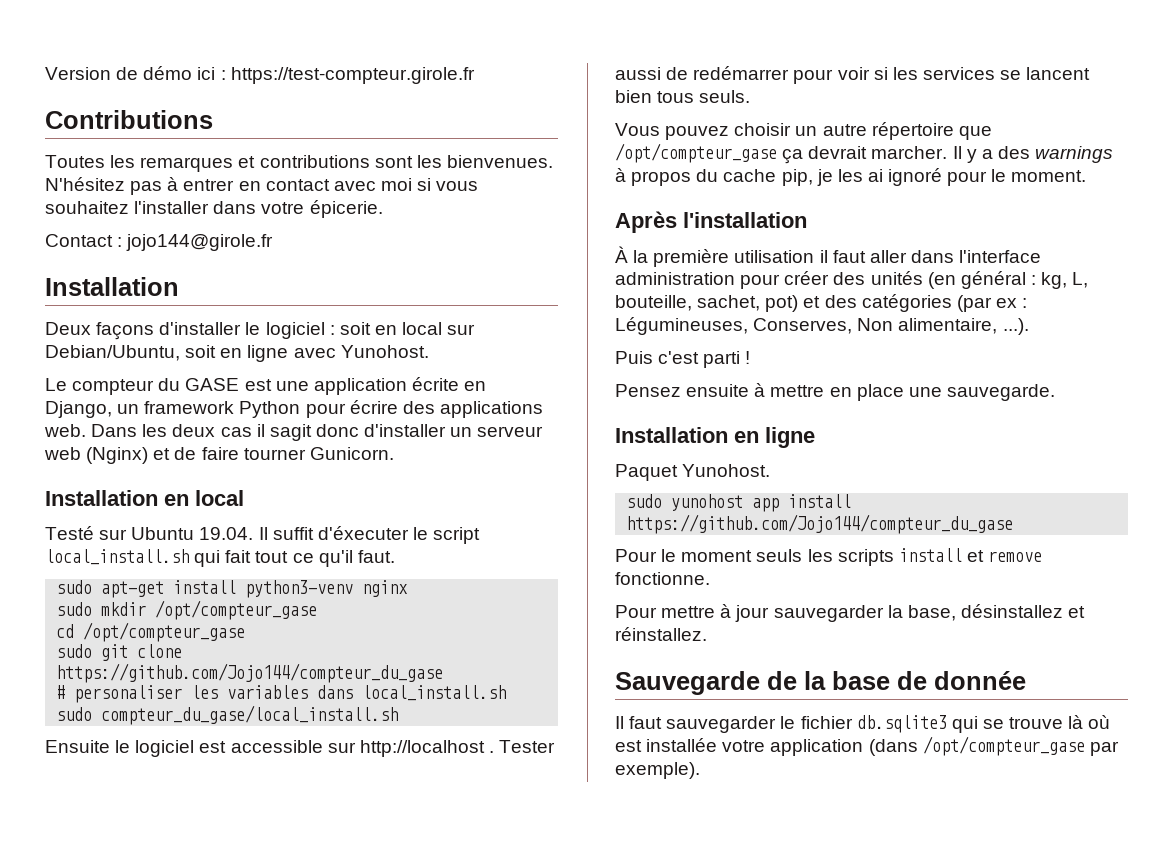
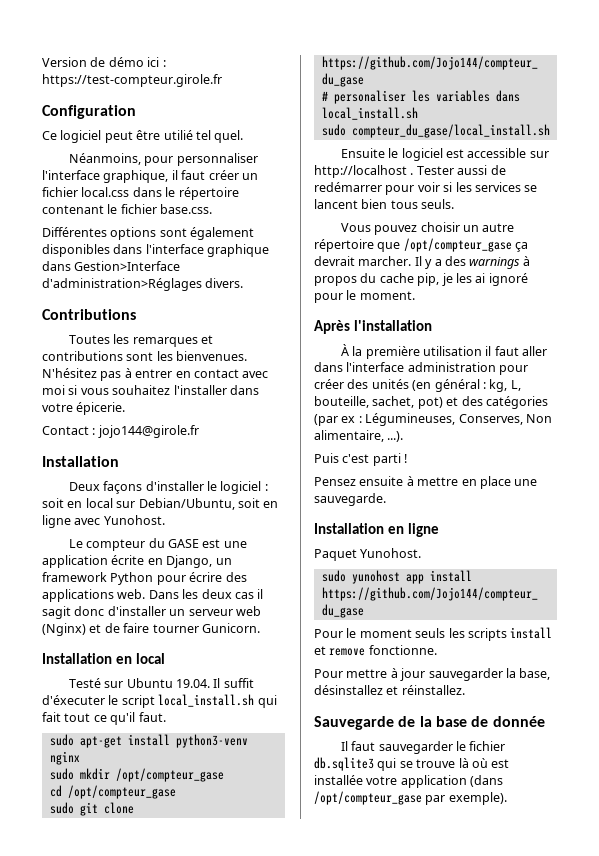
+ Configuration
+ Ce logiciel peut être utilié tel quel.
+ Néanmoins, pour personnaliser l'interface graphique, il faut créer un fichier local.css dans le répertoire contenant le fichier base.css.
+ Différentes options sont également disponibles dans l'interface graphique dans Gestion>Interface d'administration>Réglages divers.

